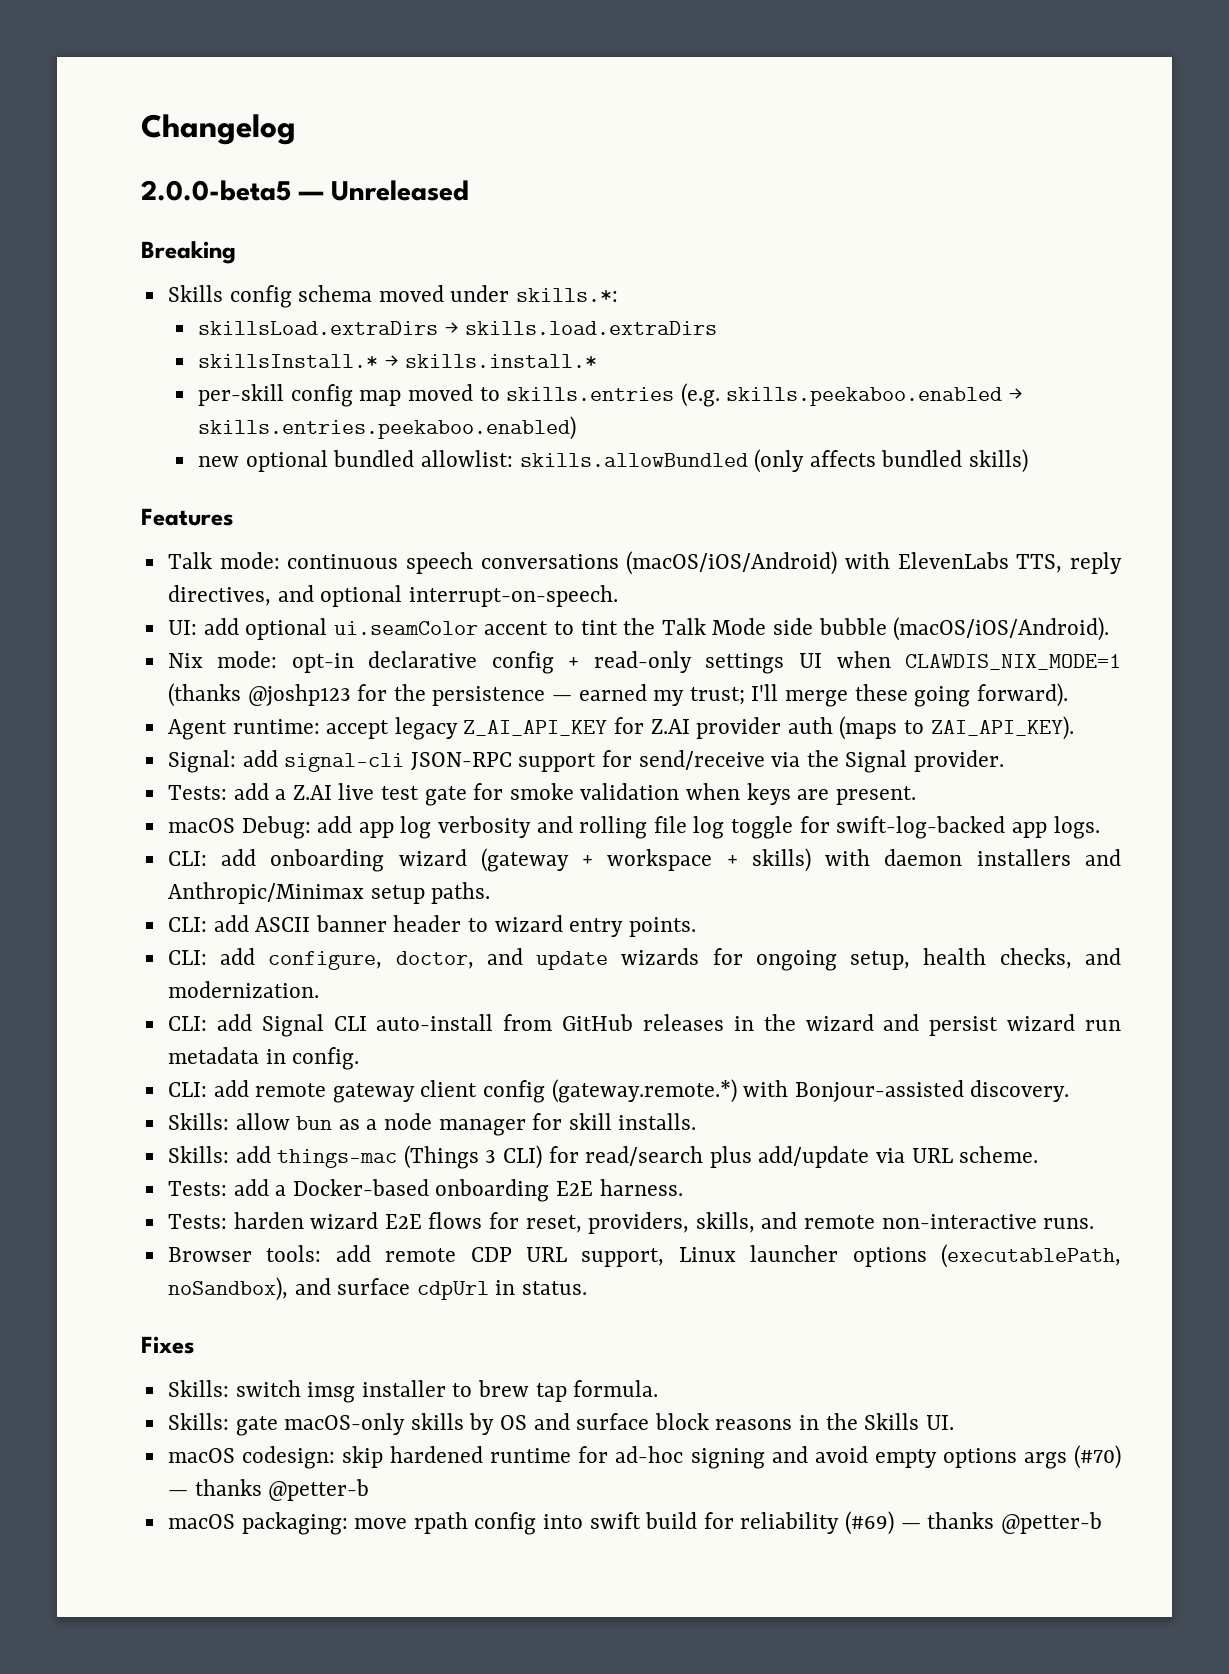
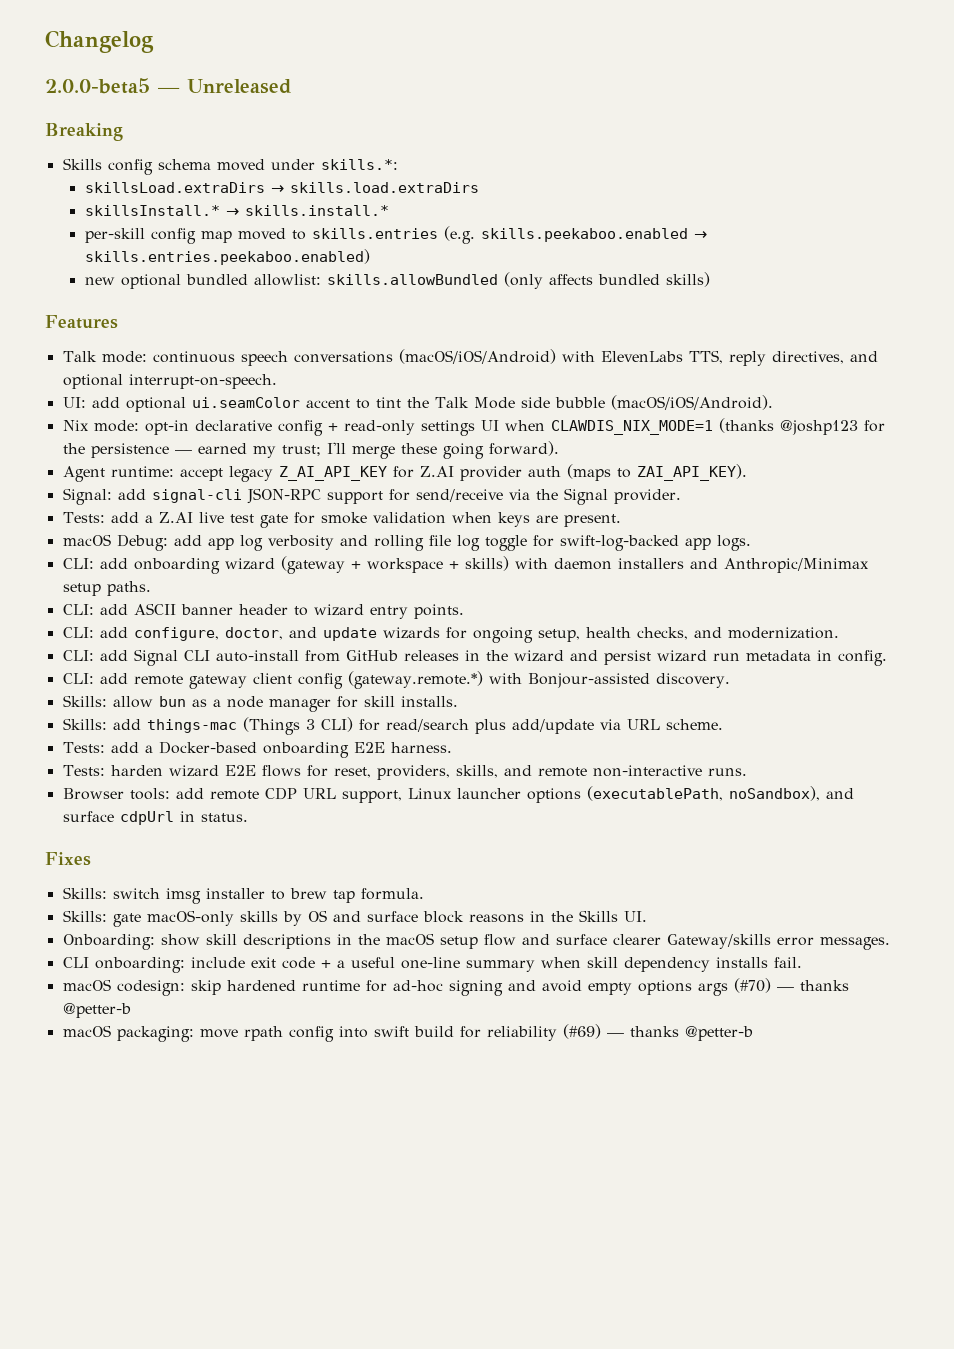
+ Onboarding: show skill descriptions in the macOS setup flow and surface clearer Gateway/skills error messages.
+ CLI onboarding: include exit code + a useful one-line summary when skill dependency installs fail.

